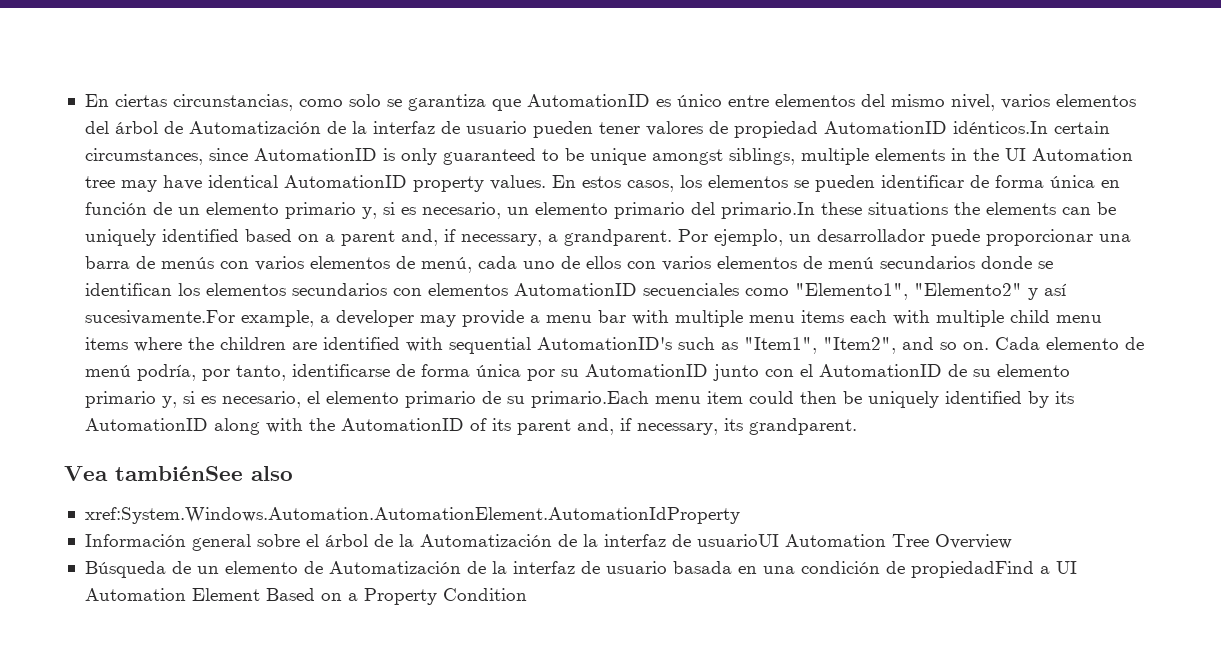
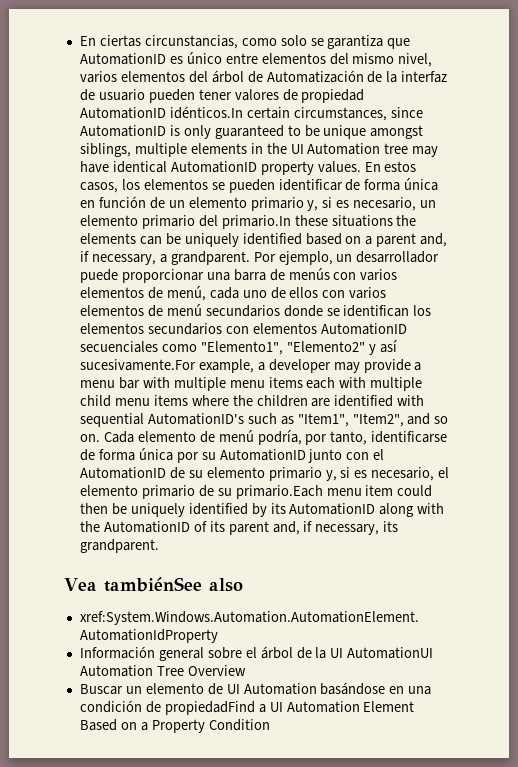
- Información general sobre el árbol de la Automatización de la interfaz de usuarioUI Automation Tree Overview
+ Información general sobre el árbol de la UI AutomationUI Automation Tree Overview
- Búsqueda de un elemento de Automatización de la interfaz de usuario basada en una condición de propiedadFind a UI Automation Element Based on a Property Condition
+ Buscar un elemento de UI Automation basándose en una condición de propiedadFind a UI Automation Element Based on a Property Condition

